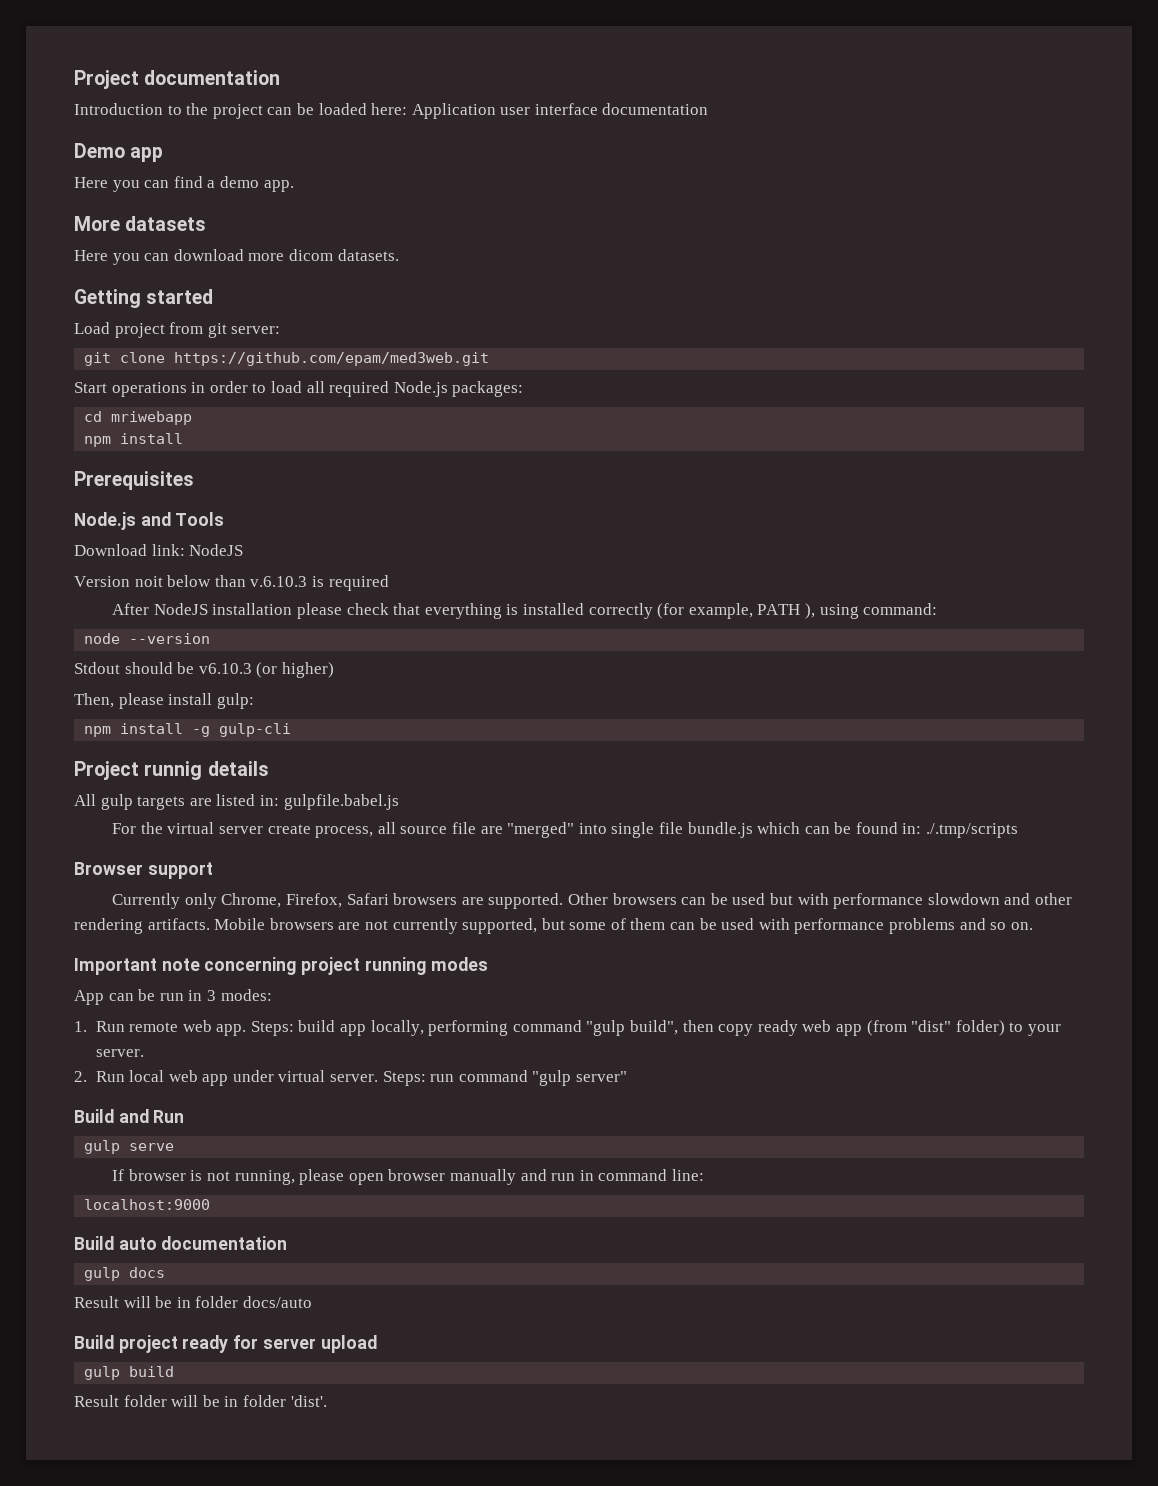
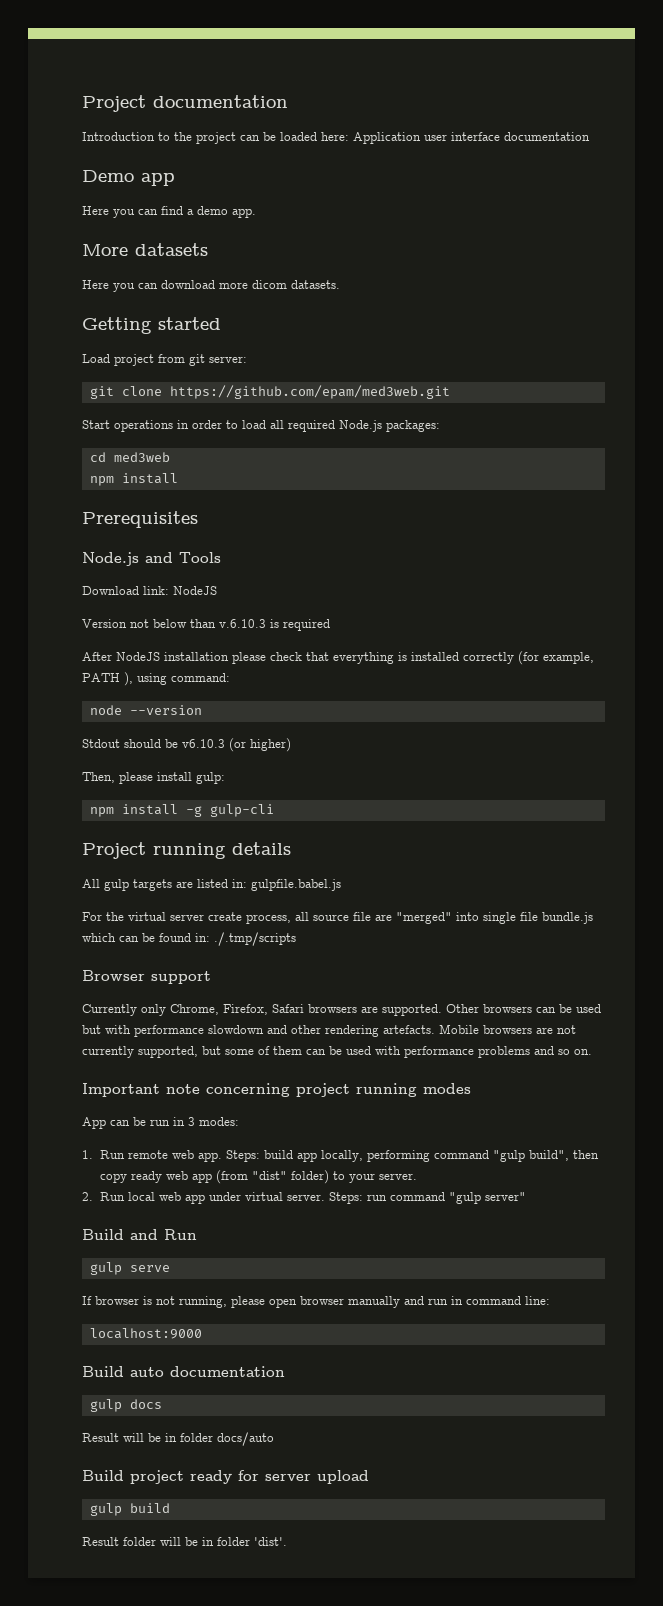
- cd mriwebapp
+ cd med3web
- Version noit below than v.6.10.3 is required
+ Version not below than v.6.10.3 is required
- Project runnig details
+ Project running details
- Other browsers can be used but with performance slowdown and other rendering artifacts.
+ Other browsers can be used but with performance slowdown and other rendering artefacts.

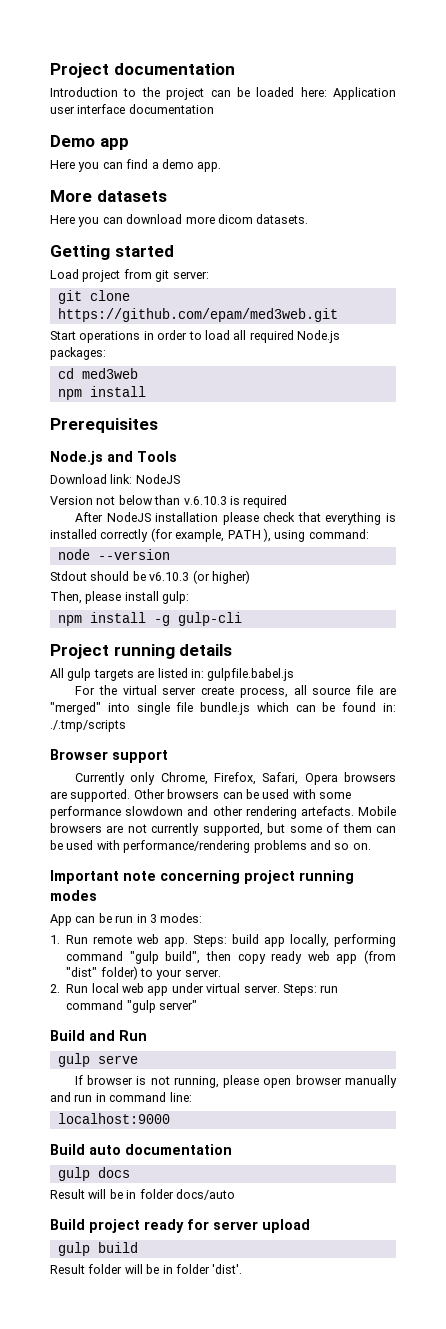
- Currently only Chrome, Firefox, Safari browsers are supported.
+ Currently only Chrome, Firefox, Safari, Opera browsers are supported.
- Other browsers can be used but with performance slowdown and other rendering artefacts.
+ Other browsers can be used with some performance slowdown and other rendering artefacts.
- Mobile browsers are not currently supported, but some of them can be used with performance problems and so on.
+ Mobile browsers are not currently supported, but some of them can be used with performance/rendering problems and so on.

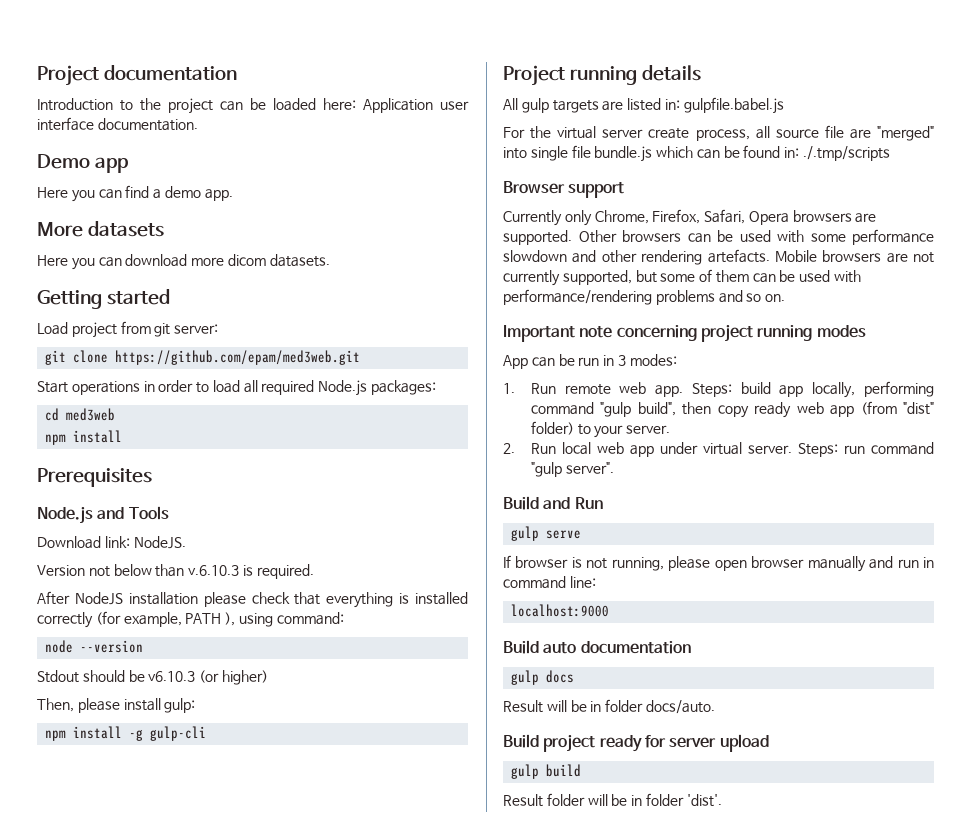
- Introduction to the project can be loaded here: Application user interface documentation
+ Introduction to the project can be loaded here: Application user interface documentation.
- Download link: NodeJS
+ Download link: NodeJS.
- Version not below than v.6.10.3 is required
+ Version not below than v.6.10.3 is required.
- Steps: run command "gulp server"
+ Steps: run command "gulp server".
- Result will be in folder docs/auto
+ Result will be in folder docs/auto.

